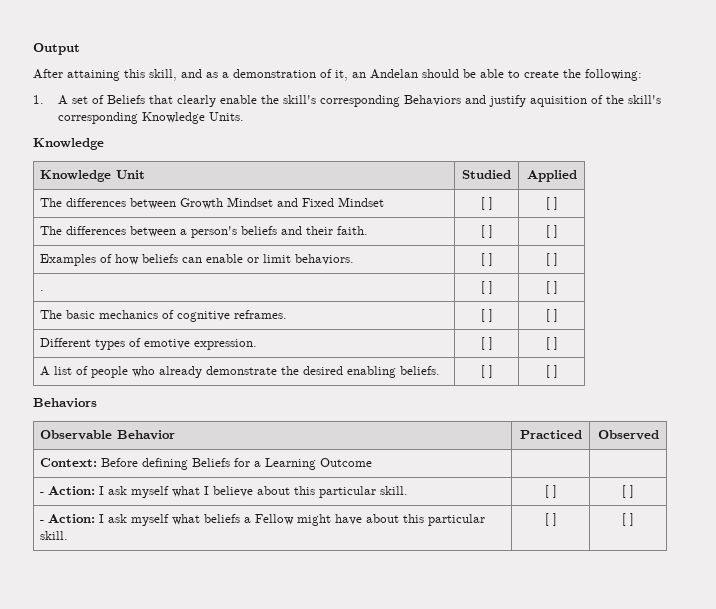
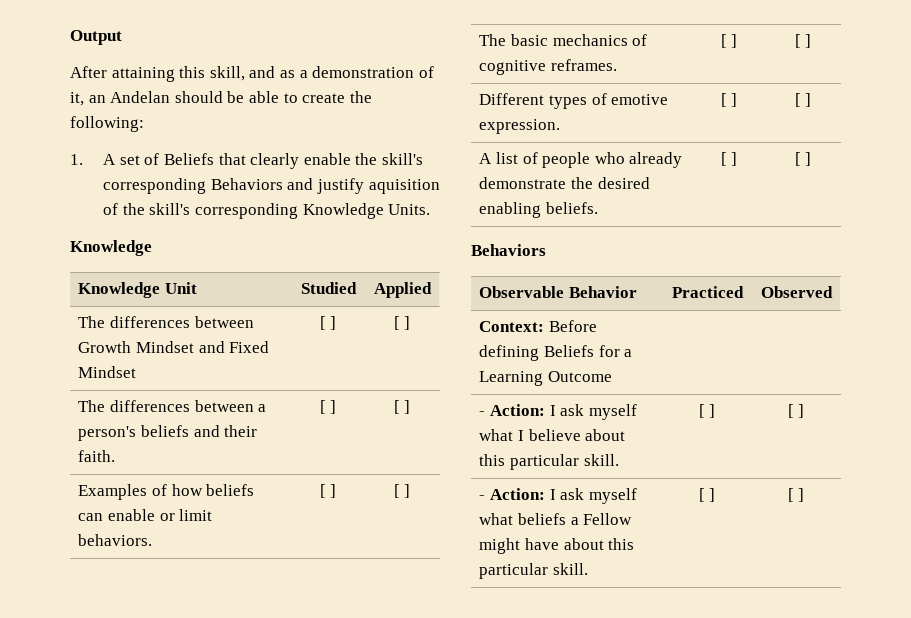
- . | [ ] | [ ]

